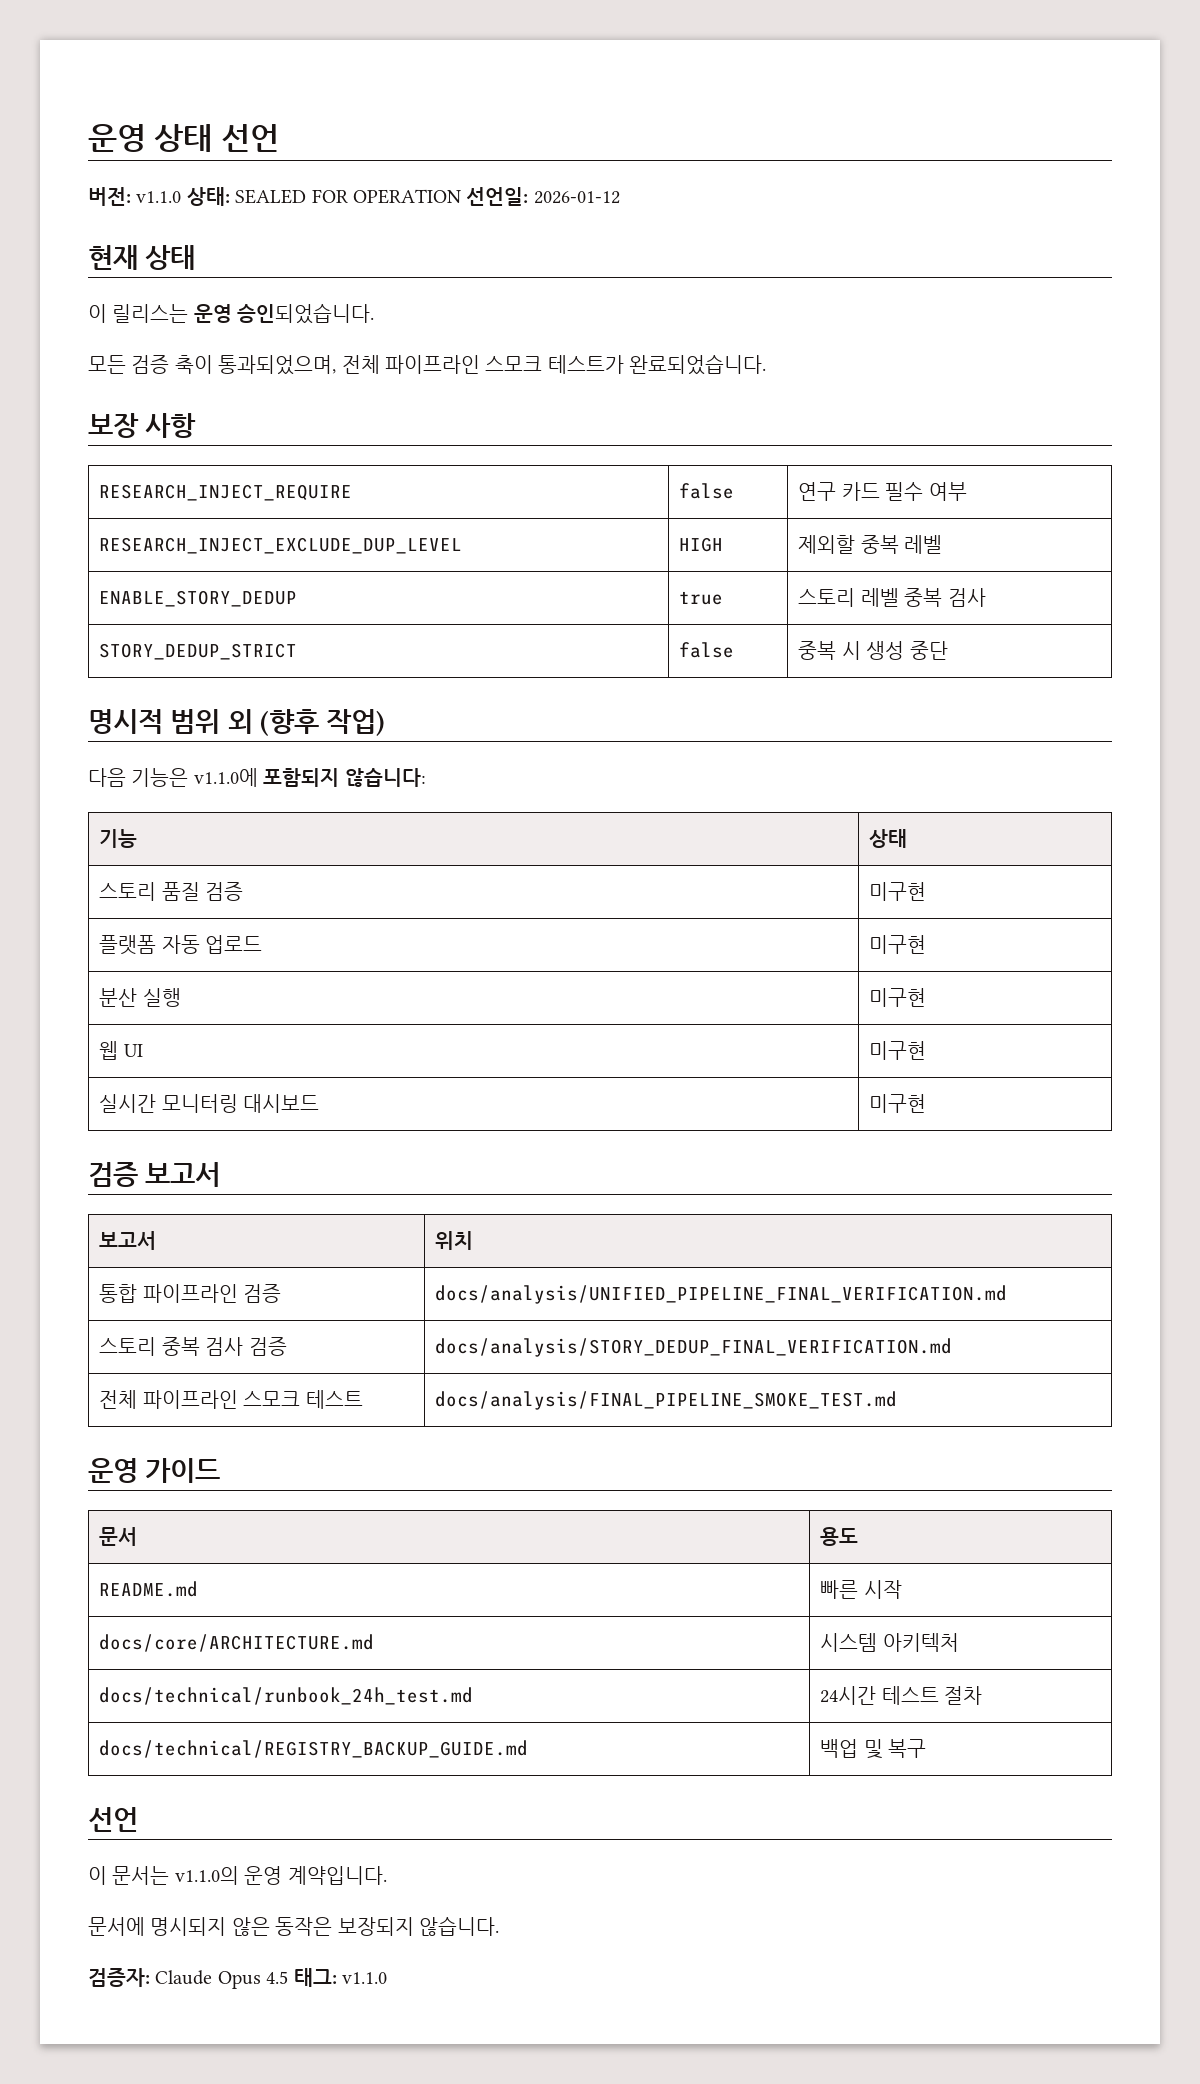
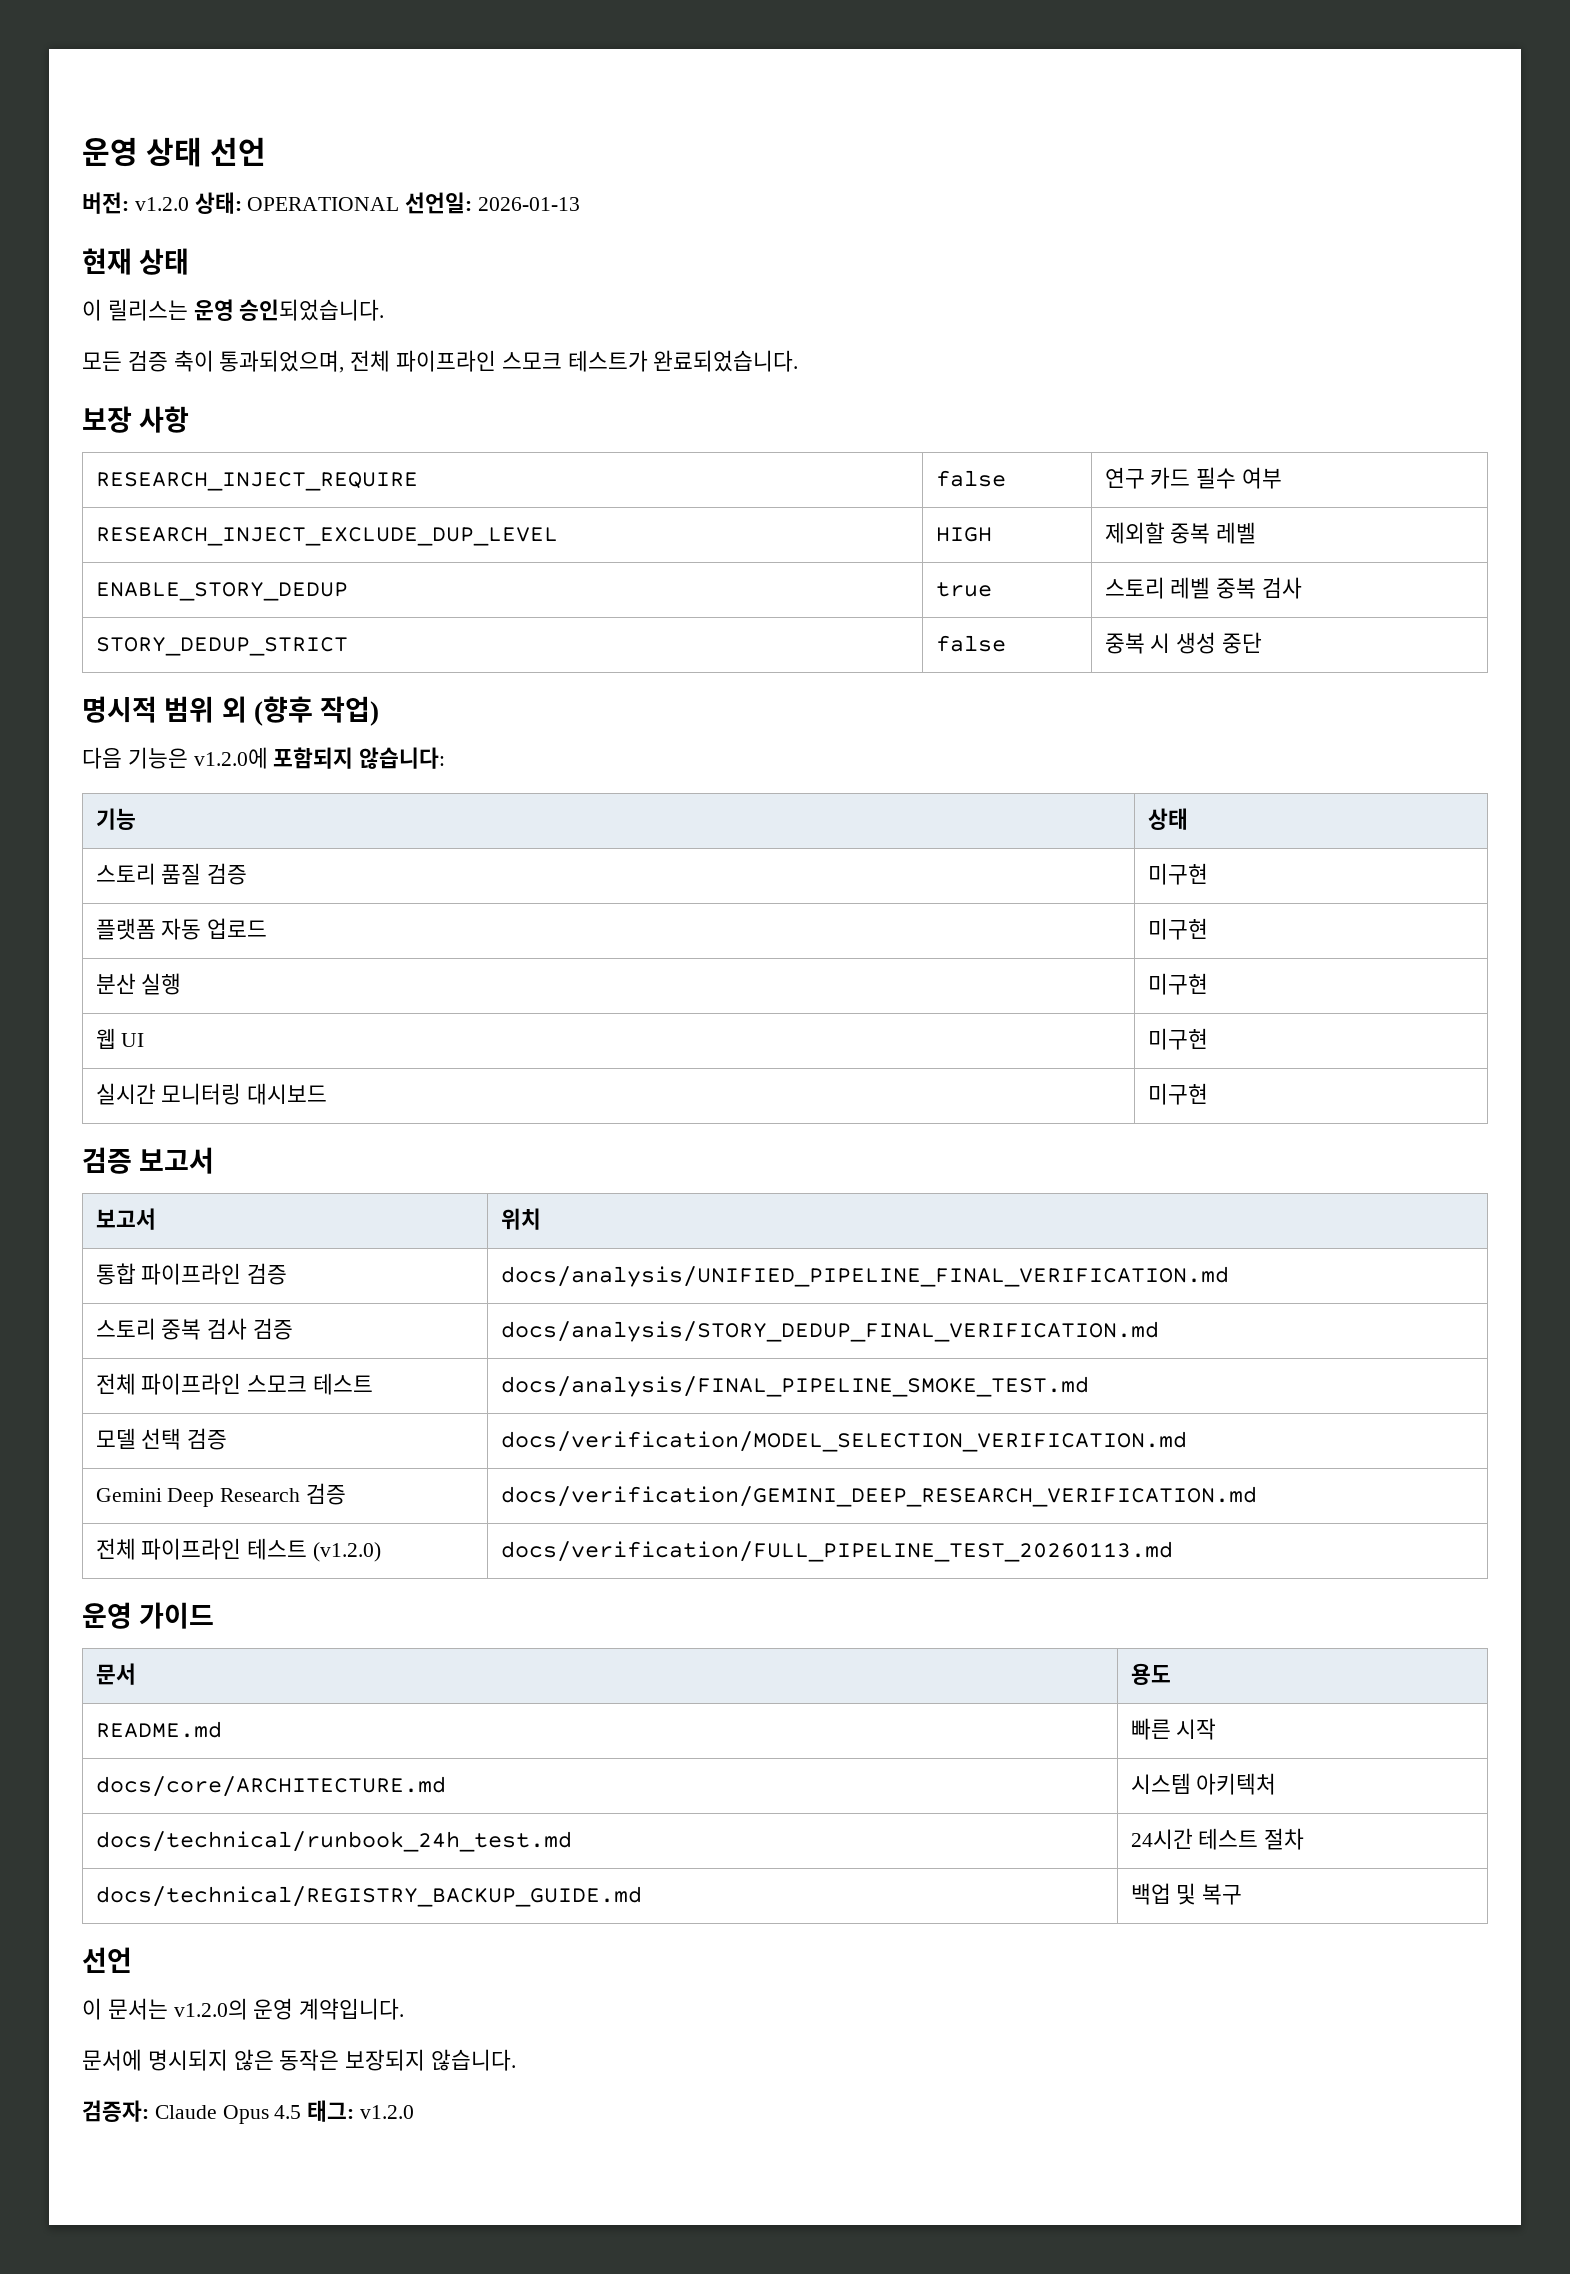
- 버전: v1.1.0 상태: SEALED FOR OPERATION 선언일: 2026-01-12
+ 버전: v1.2.0 상태: OPERATIONAL 선언일: 2026-01-13
- 다음 기능은 v1.1.0에 포함되지 않습니다:
+ 다음 기능은 v1.2.0에 포함되지 않습니다:
+ 모델 선택 검증 | docs/verification/MODEL_SELECTION_VERIFICATION.md
+ Gemini Deep Research 검증 | docs/verification/GEMINI_DEEP_RESEARCH_VERIFICATION.md
+ 전체 파이프라인 테스트 (v1.2.0) | docs/verification/FULL_PIPELINE_TEST_20260113.md
- 이 문서는 v1.1.0의 운영 계약입니다.
+ 이 문서는 v1.2.0의 운영 계약입니다.
- 검증자: Claude Opus 4.5 태그: v1.1.0
+ 검증자: Claude Opus 4.5 태그: v1.2.0

